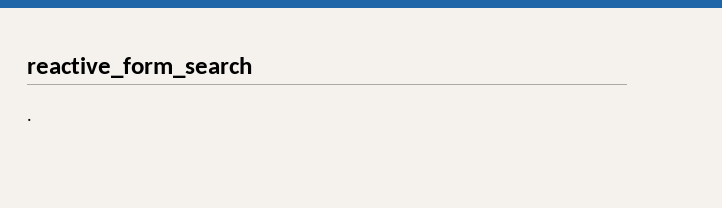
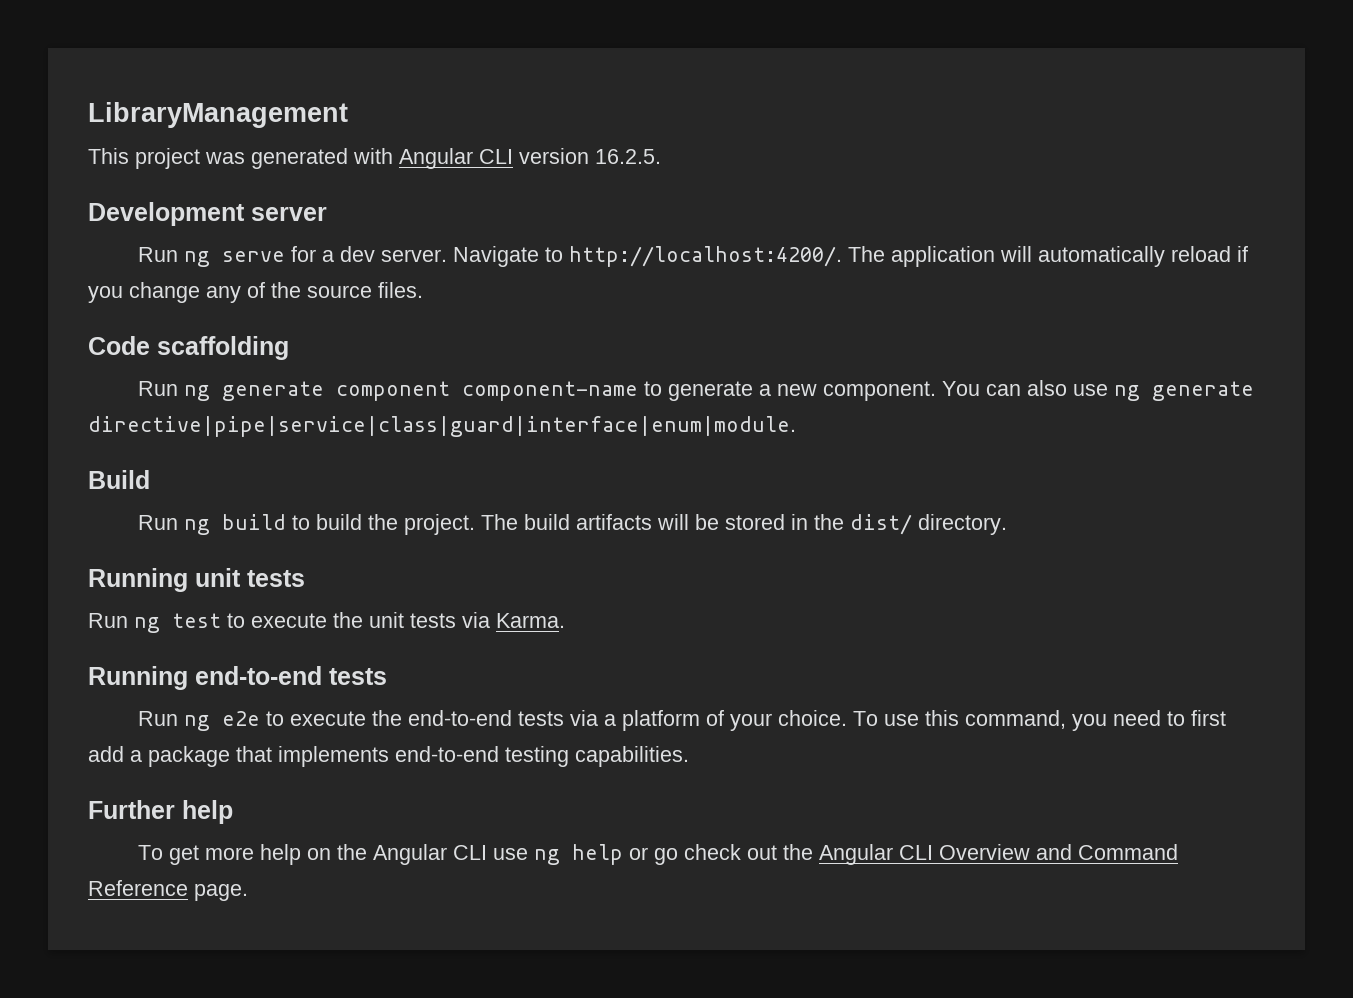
- reactive_form_search
- .
+ LibraryManagement
+ This project was generated with Angular CLI version 16.2.5.
+ Development server
+ Run ng serve for a dev server. Navigate to http://localhost:4200/. The application will automatically reload if you change any of the source files.
+ Code scaffolding
+ Run ng generate component component-name to generate a new component. You can also use ng generate directive|pipe|service|class|guard|interface|enum|module.
+ Build
+ Run ng build to build the project. The build artifacts will be stored in the dist/ directory.
+ Running unit tests
+ Run ng test to execute the unit tests via Karma.
+ Running end-to-end tests
+ Run ng e2e to execute the end-to-end tests via a platform of your choice. To use this command, you need to first add a package that implements end-to-end testing capabilities.
+ Further help
+ To get more help on the Angular CLI use ng help or go check out the Angular CLI Overview and Command Reference page.

